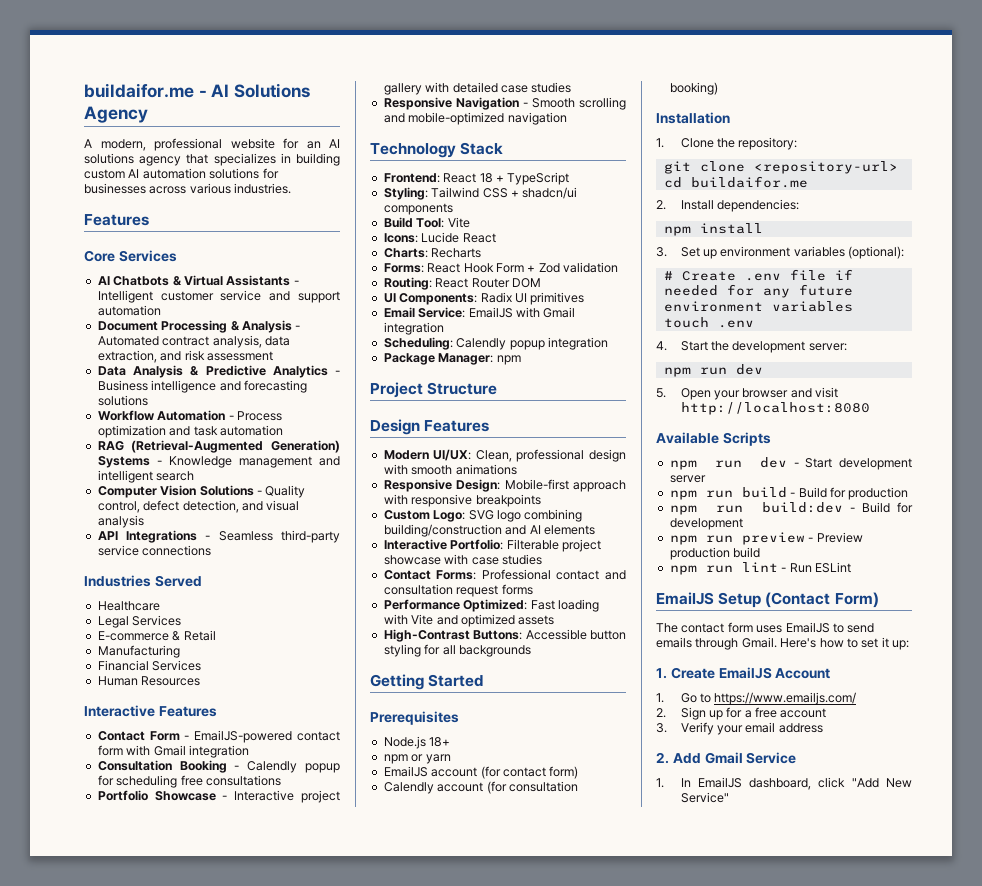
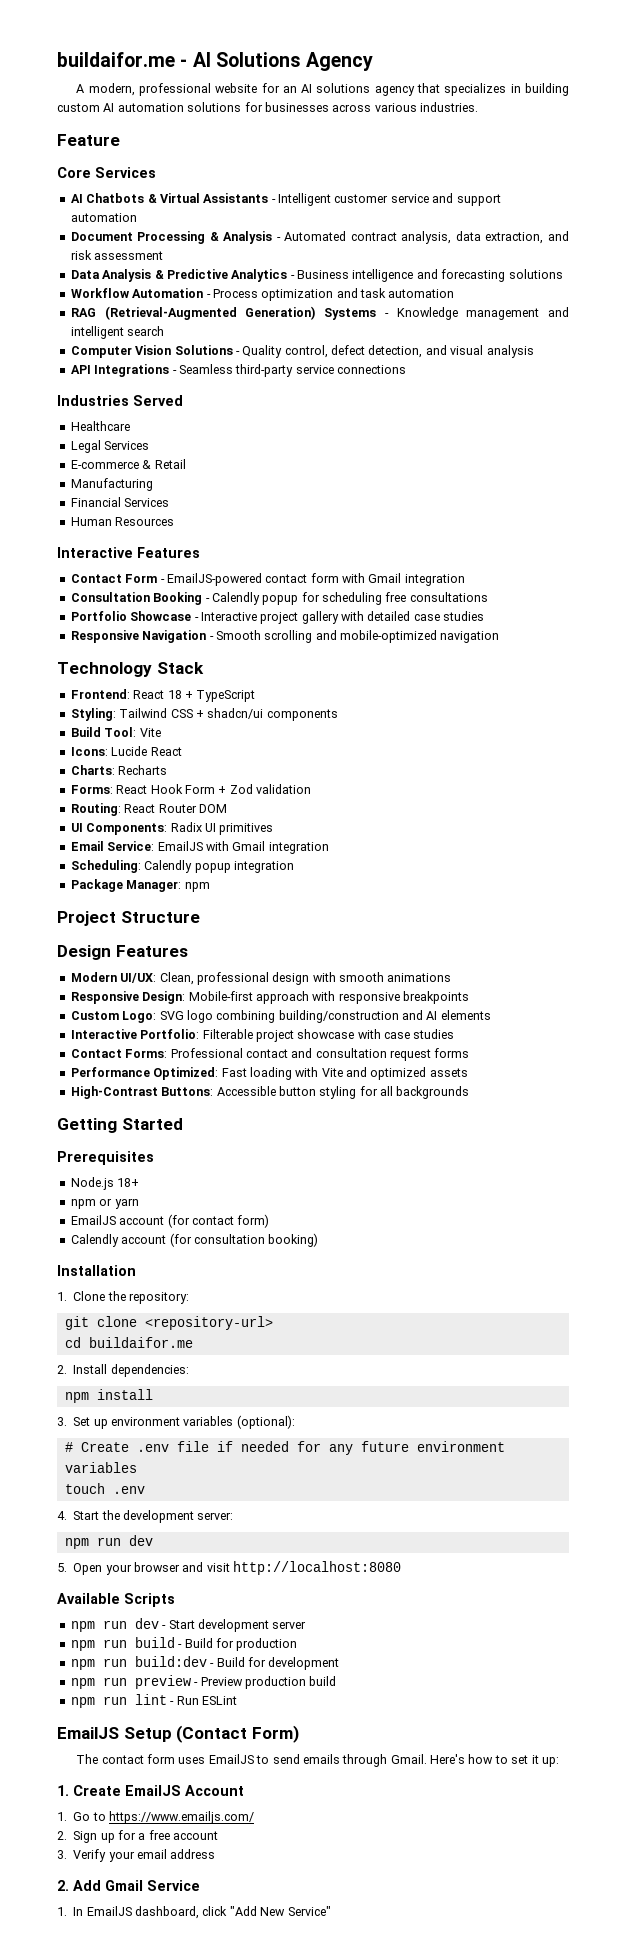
  A modern, professional website for an AI solutions agency that specializes in building custom AI automation solutions for businesses across various industries.
- Features
+ Feature

